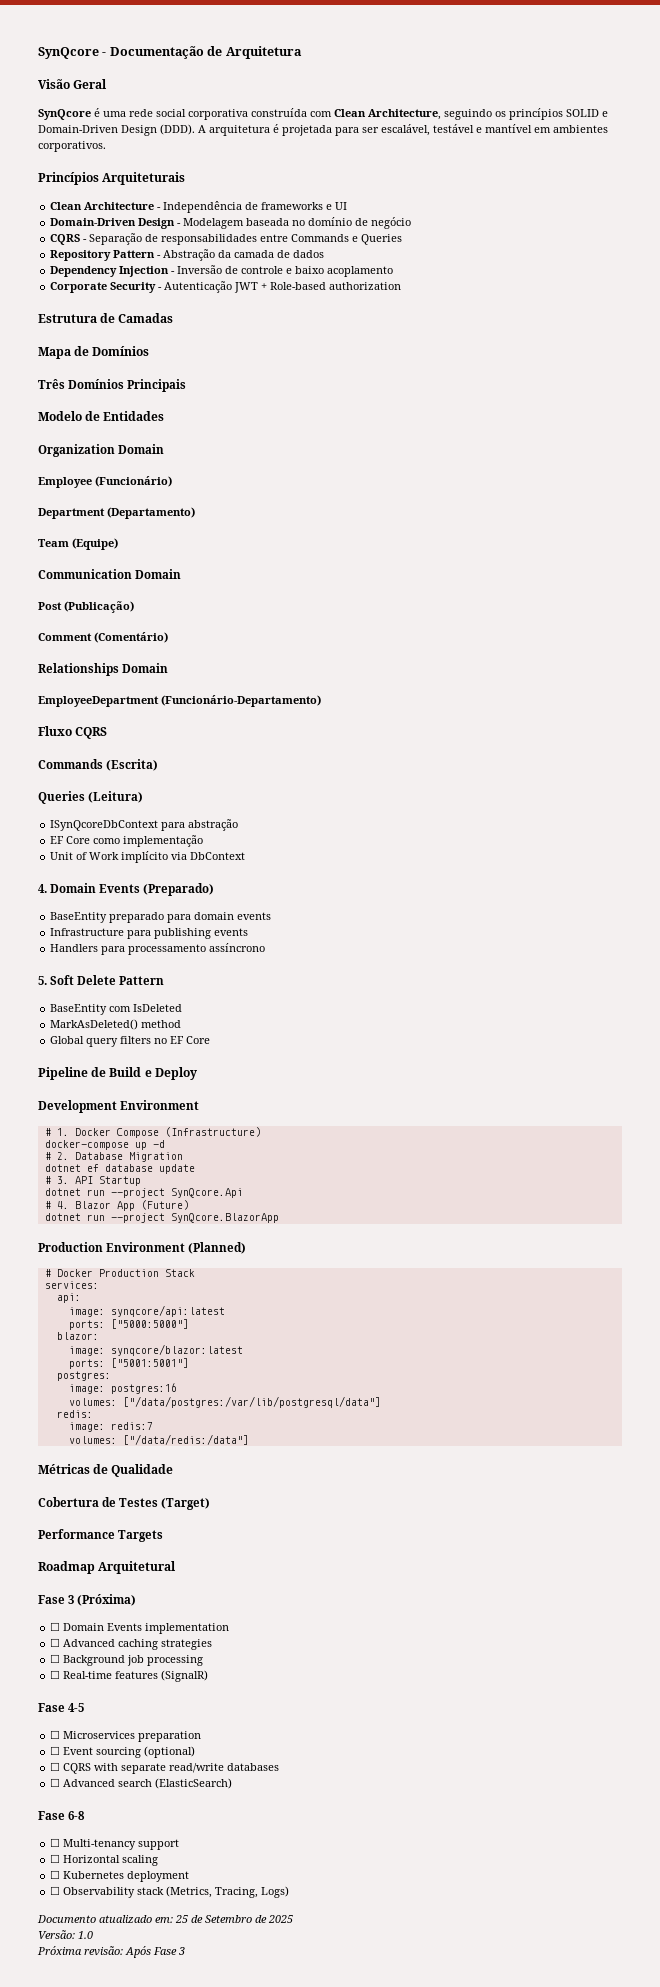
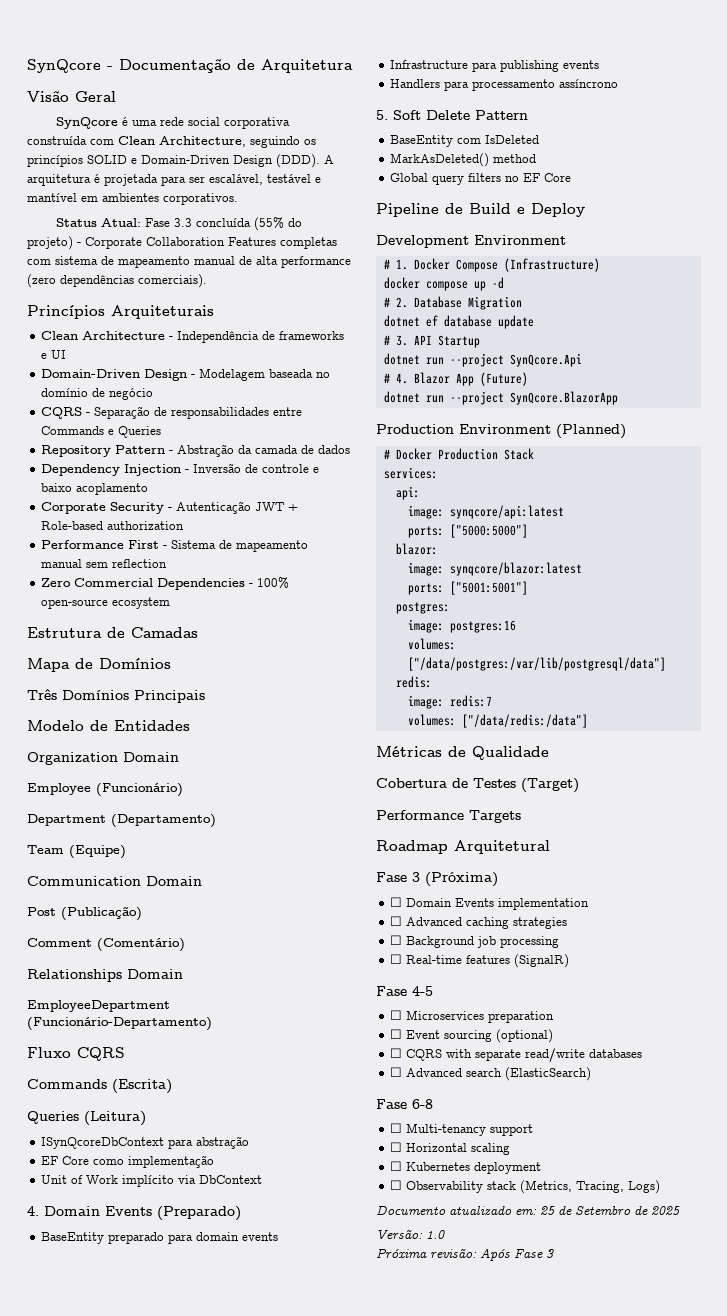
+ Status Atual: Fase 3.3 concluída (55% do projeto) - Corporate Collaboration Features completas com sistema de mapeamento manual de alta performance (zero dependências comerciais).
+ Performance First - Sistema de mapeamento manual sem reflection
+ Zero Commercial Dependencies - 100% open-source ecosystem
- docker-compose up -d
+ docker compose up -d

